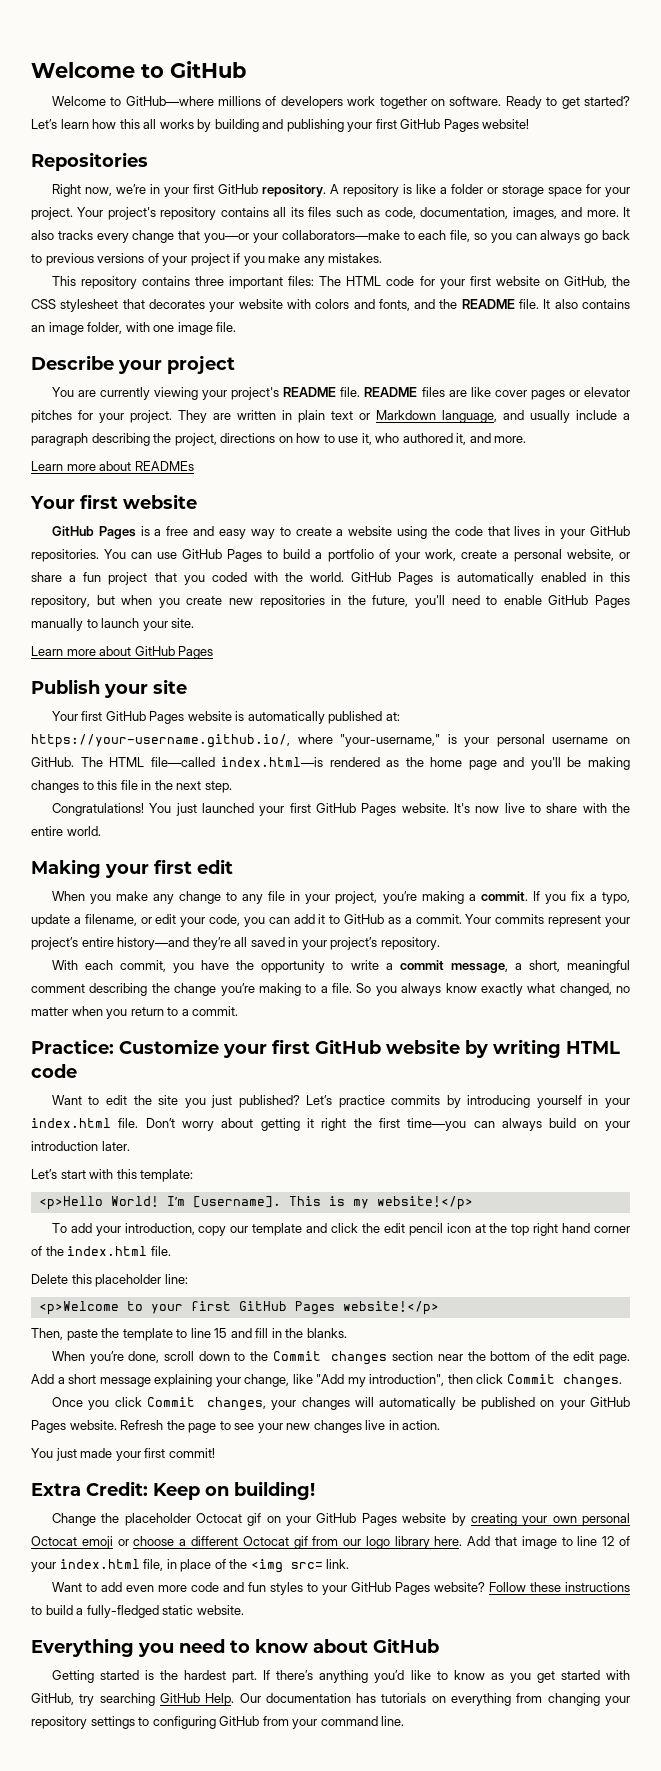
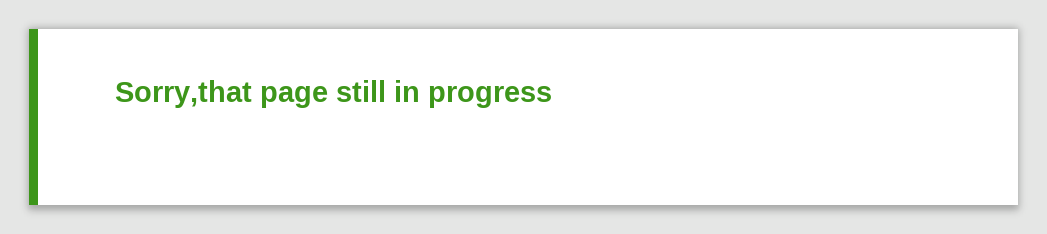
- Welcome to GitHub
- Welcome to GitHub—where millions of developers work together on software. Ready to get started? Let’s learn how this all works by building and publishing your first GitHub Pages website!
- Repositories
- Right now, we’re in your first GitHub repository. A repository is like a folder or storage space for your project. Your project's repository contains all its files such as code, documentation, images, and more. It also tracks every change that you—or your collaborators—make to each file, so you can always go back to previous versions of your project if you make any mistakes.
- This repository contains three important files: The HTML code for your first website on GitHub, the CSS stylesheet that decorates your website with colors and fonts, and the README file. It also contains an image folder, with one image file.
- Describe your project
- You are currently viewing your project's README file. README files are like cover pages or elevator pitches for your project. They are written in plain text or Markdown language, and usually include a paragraph describing the project, directions on how to use it, who authored it, and more.
- Learn more about READMEs
- Your first website
- GitHub Pages is a free and easy way to create a website using the code that lives in your GitHub repositories. You can use GitHub Pages to build a portfolio of your work, create a personal website, or share a fun project that you coded with the world. GitHub Pages is automatically enabled in this repository, but when you create new repositories in the future, you'll need to enable GitHub Pages manually to launch your site.
- Learn more about GitHub Pages
- Publish your site
- Your first GitHub Pages website is automatically published at: https://your-username.github.io/, where "your-username," is your personal username on GitHub. The HTML file—called index.html—is rendered as the home page and you'll be making changes to this file in the next step.
- Congratulations! You just launched your first GitHub Pages website. It's now live to share with the entire world.
- Making your first edit
- When you make any change to any file in your project, you’re making a commit. If you fix a typo, update a filename, or edit your code, you can add it to GitHub as a commit. Your commits represent your project’s entire history—and they’re all saved in your project’s repository.
- With each commit, you have the opportunity to write a commit message, a short, meaningful comment describing the change you’re making to a file. So you always know exactly what changed, no matter when you return to a commit.
- Practice: Customize your first GitHub website by writing HTML code
- Want to edit the site you just published? Let’s practice commits by introducing yourself in your index.html file. Don’t worry about getting it right the first time—you can always build on your introduction later.
- Let’s start with this template:
- <p>Hello World! I’m [username]. This is my website!</p>
- To add your introduction, copy our template and click the edit pencil icon at the top right hand corner of the index.html file.
- Delete this placeholder line:
- <p>Welcome to your first GitHub Pages website!</p>
- Then, paste the template to line 15 and fill in the blanks.
- When you’re done, scroll down to the Commit changes section near the bottom of the edit page. Add a short message explaining your change, like "Add my introduction", then click Commit changes.
- Once you click Commit changes, your changes will automatically be published on your GitHub Pages website. Refresh the page to see your new changes live in action.
- You just made your first commit!
- Extra Credit: Keep on building!
- Change the placeholder Octocat gif on your GitHub Pages website by creating your own personal Octocat emoji or choose a different Octocat gif from our logo library here. Add that image to line 12 of your index.html file, in place of the <img src= link.
- Want to add even more code and fun styles to your GitHub Pages website? Follow these instructions to build a fully-fledged static website.
- Everything you need to know about GitHub
- Getting started is the hardest part. If there’s anything you’d like to know as you get started with GitHub, try searching GitHub Help. Our documentation has tutorials on everything from changing your repository settings to configuring GitHub from your command line.
+ Sorry,that page still in progress

